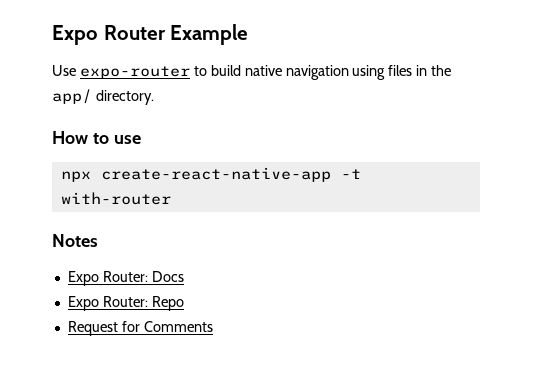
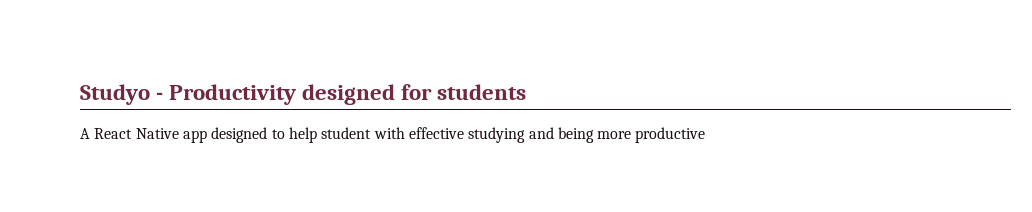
- Expo Router Example
- Use expo-router to build native navigation using files in the app/ directory.
- How to use
- npx create-react-native-app -t with-router
- Notes
- Expo Router: Docs
- Expo Router: Repo
- Request for Comments
+ Studyo - Productivity designed for students
+ A React Native app designed to help student with effective studying and being more productive

